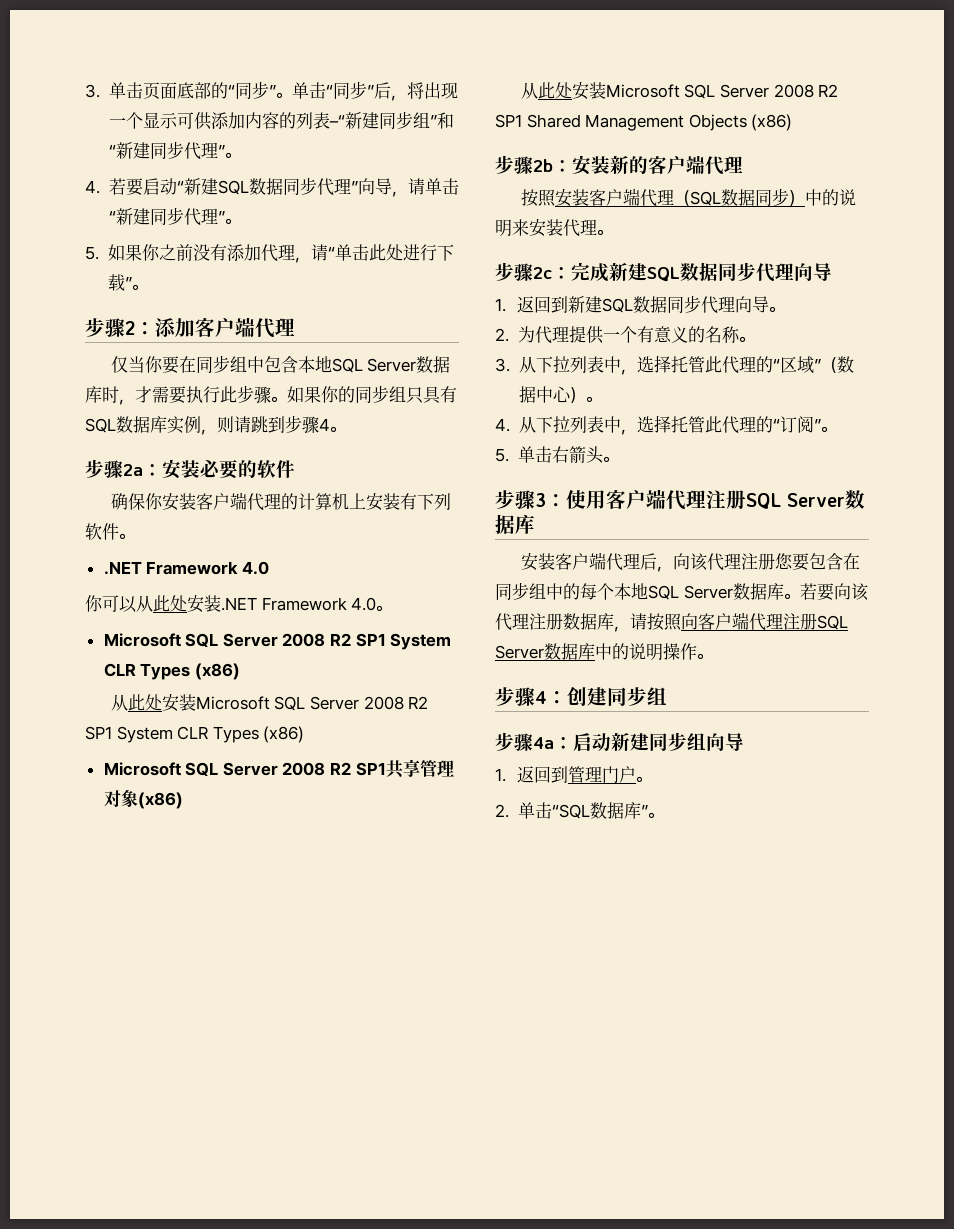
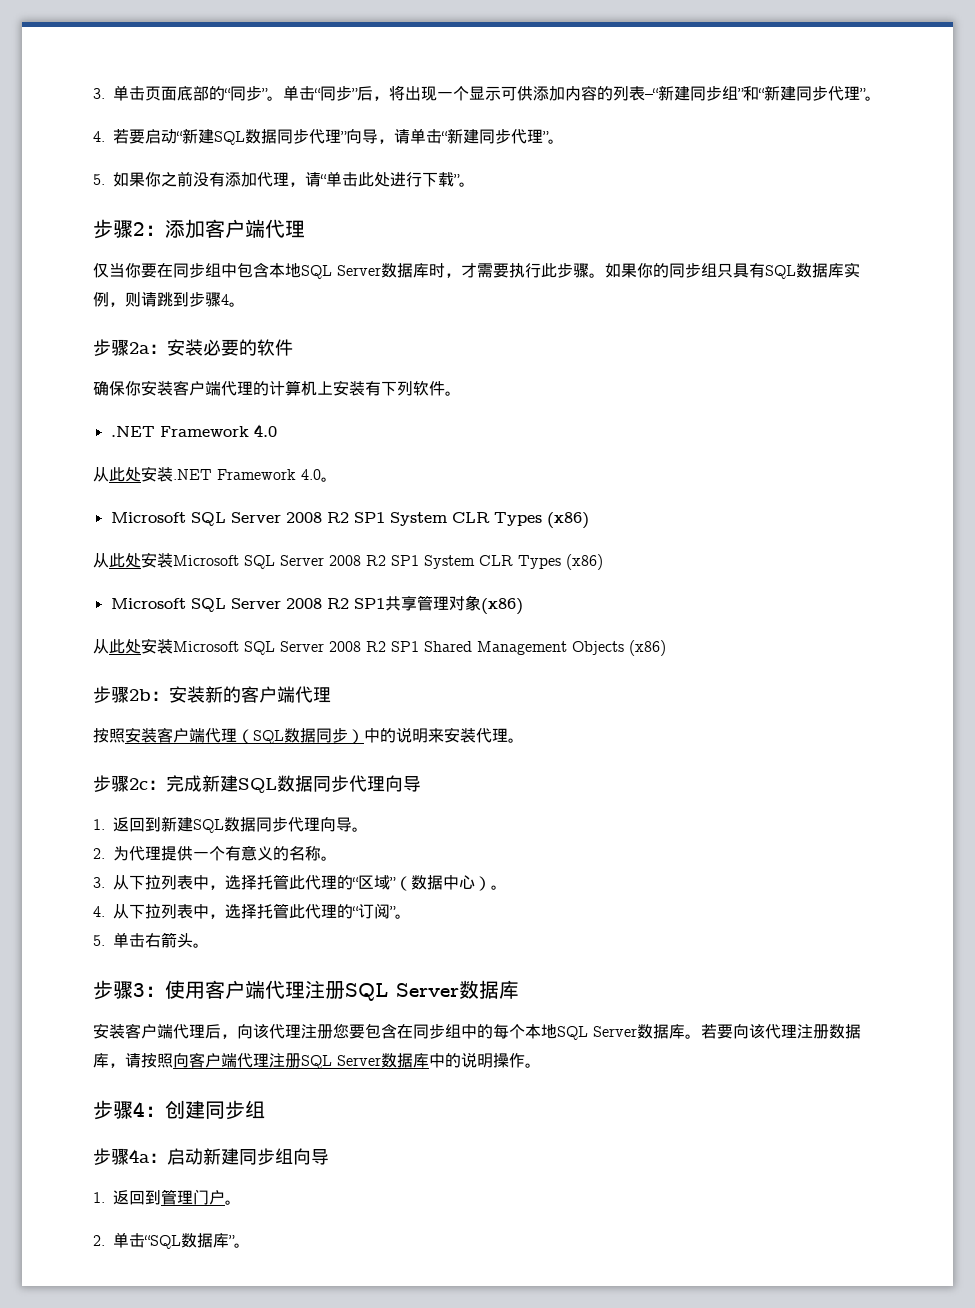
- 你可以从此处安装.NET Framework 4.0。
+ 从此处安装.NET Framework 4.0。

